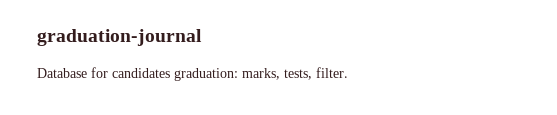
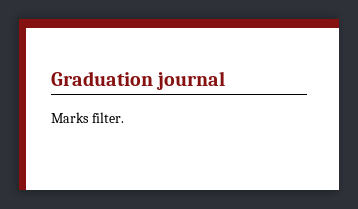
- graduation-journal
- Database for candidates graduation: marks, tests, filter.
+ Graduation journal
+ Marks filter.

